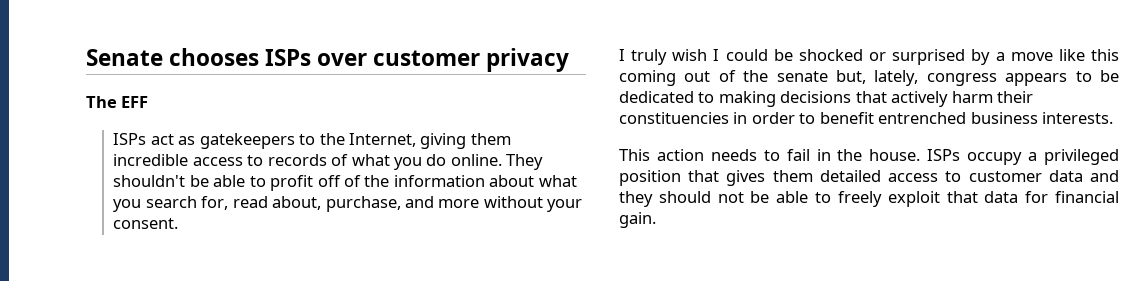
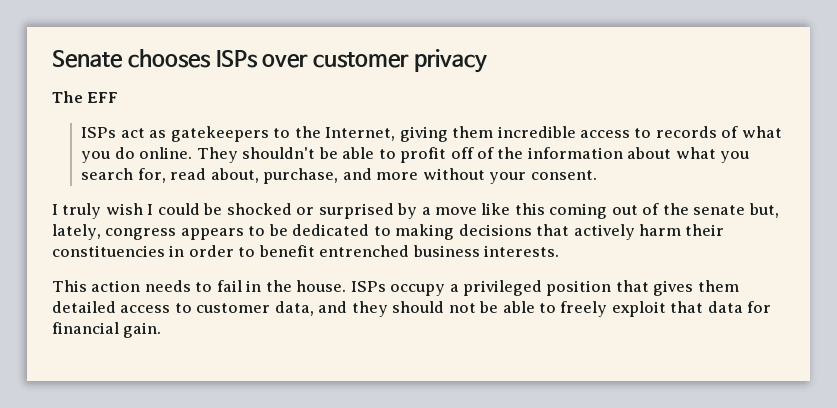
- ISPs occupy a privileged position that gives them detailed access to customer data and they should not be able to freely exploit that data for financial gain.
+ ISPs occupy a privileged position that gives them detailed access to customer data, and they should not be able to freely exploit that data for financial gain.

